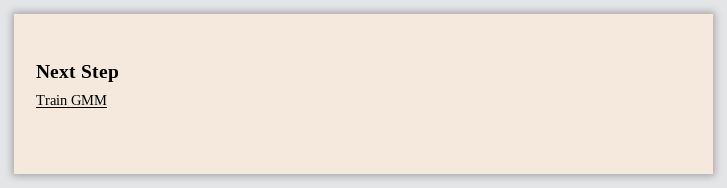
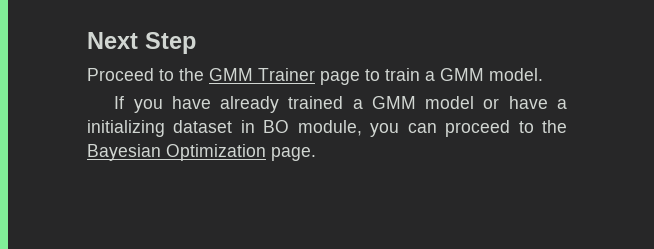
- Train GMM
+ Proceed to the GMM Trainer page to train a GMM model.
+ If you have already trained a GMM model or have a initializing dataset in BO module, you can proceed to the Bayesian Optimization page.

